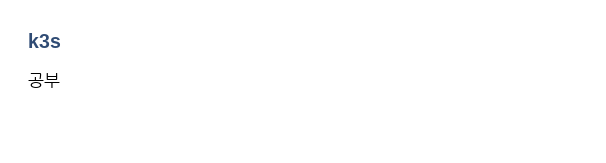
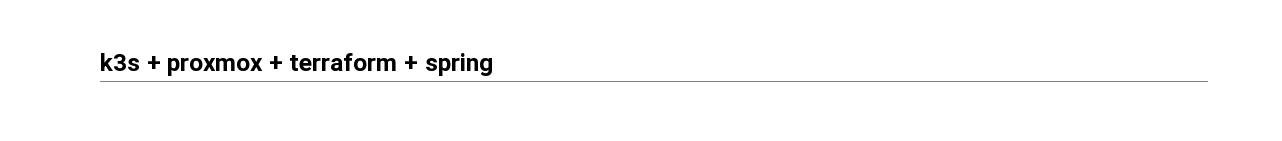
- k3s
- 공부
+ k3s + proxmox + terraform + spring

